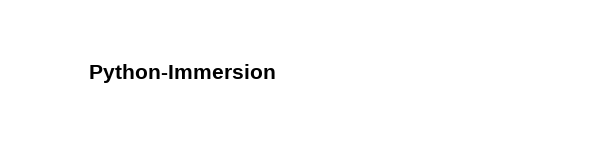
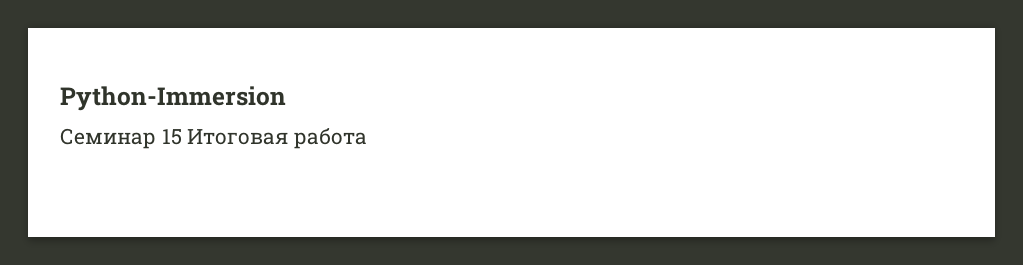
+ Семинар 15 Итоговая работа

